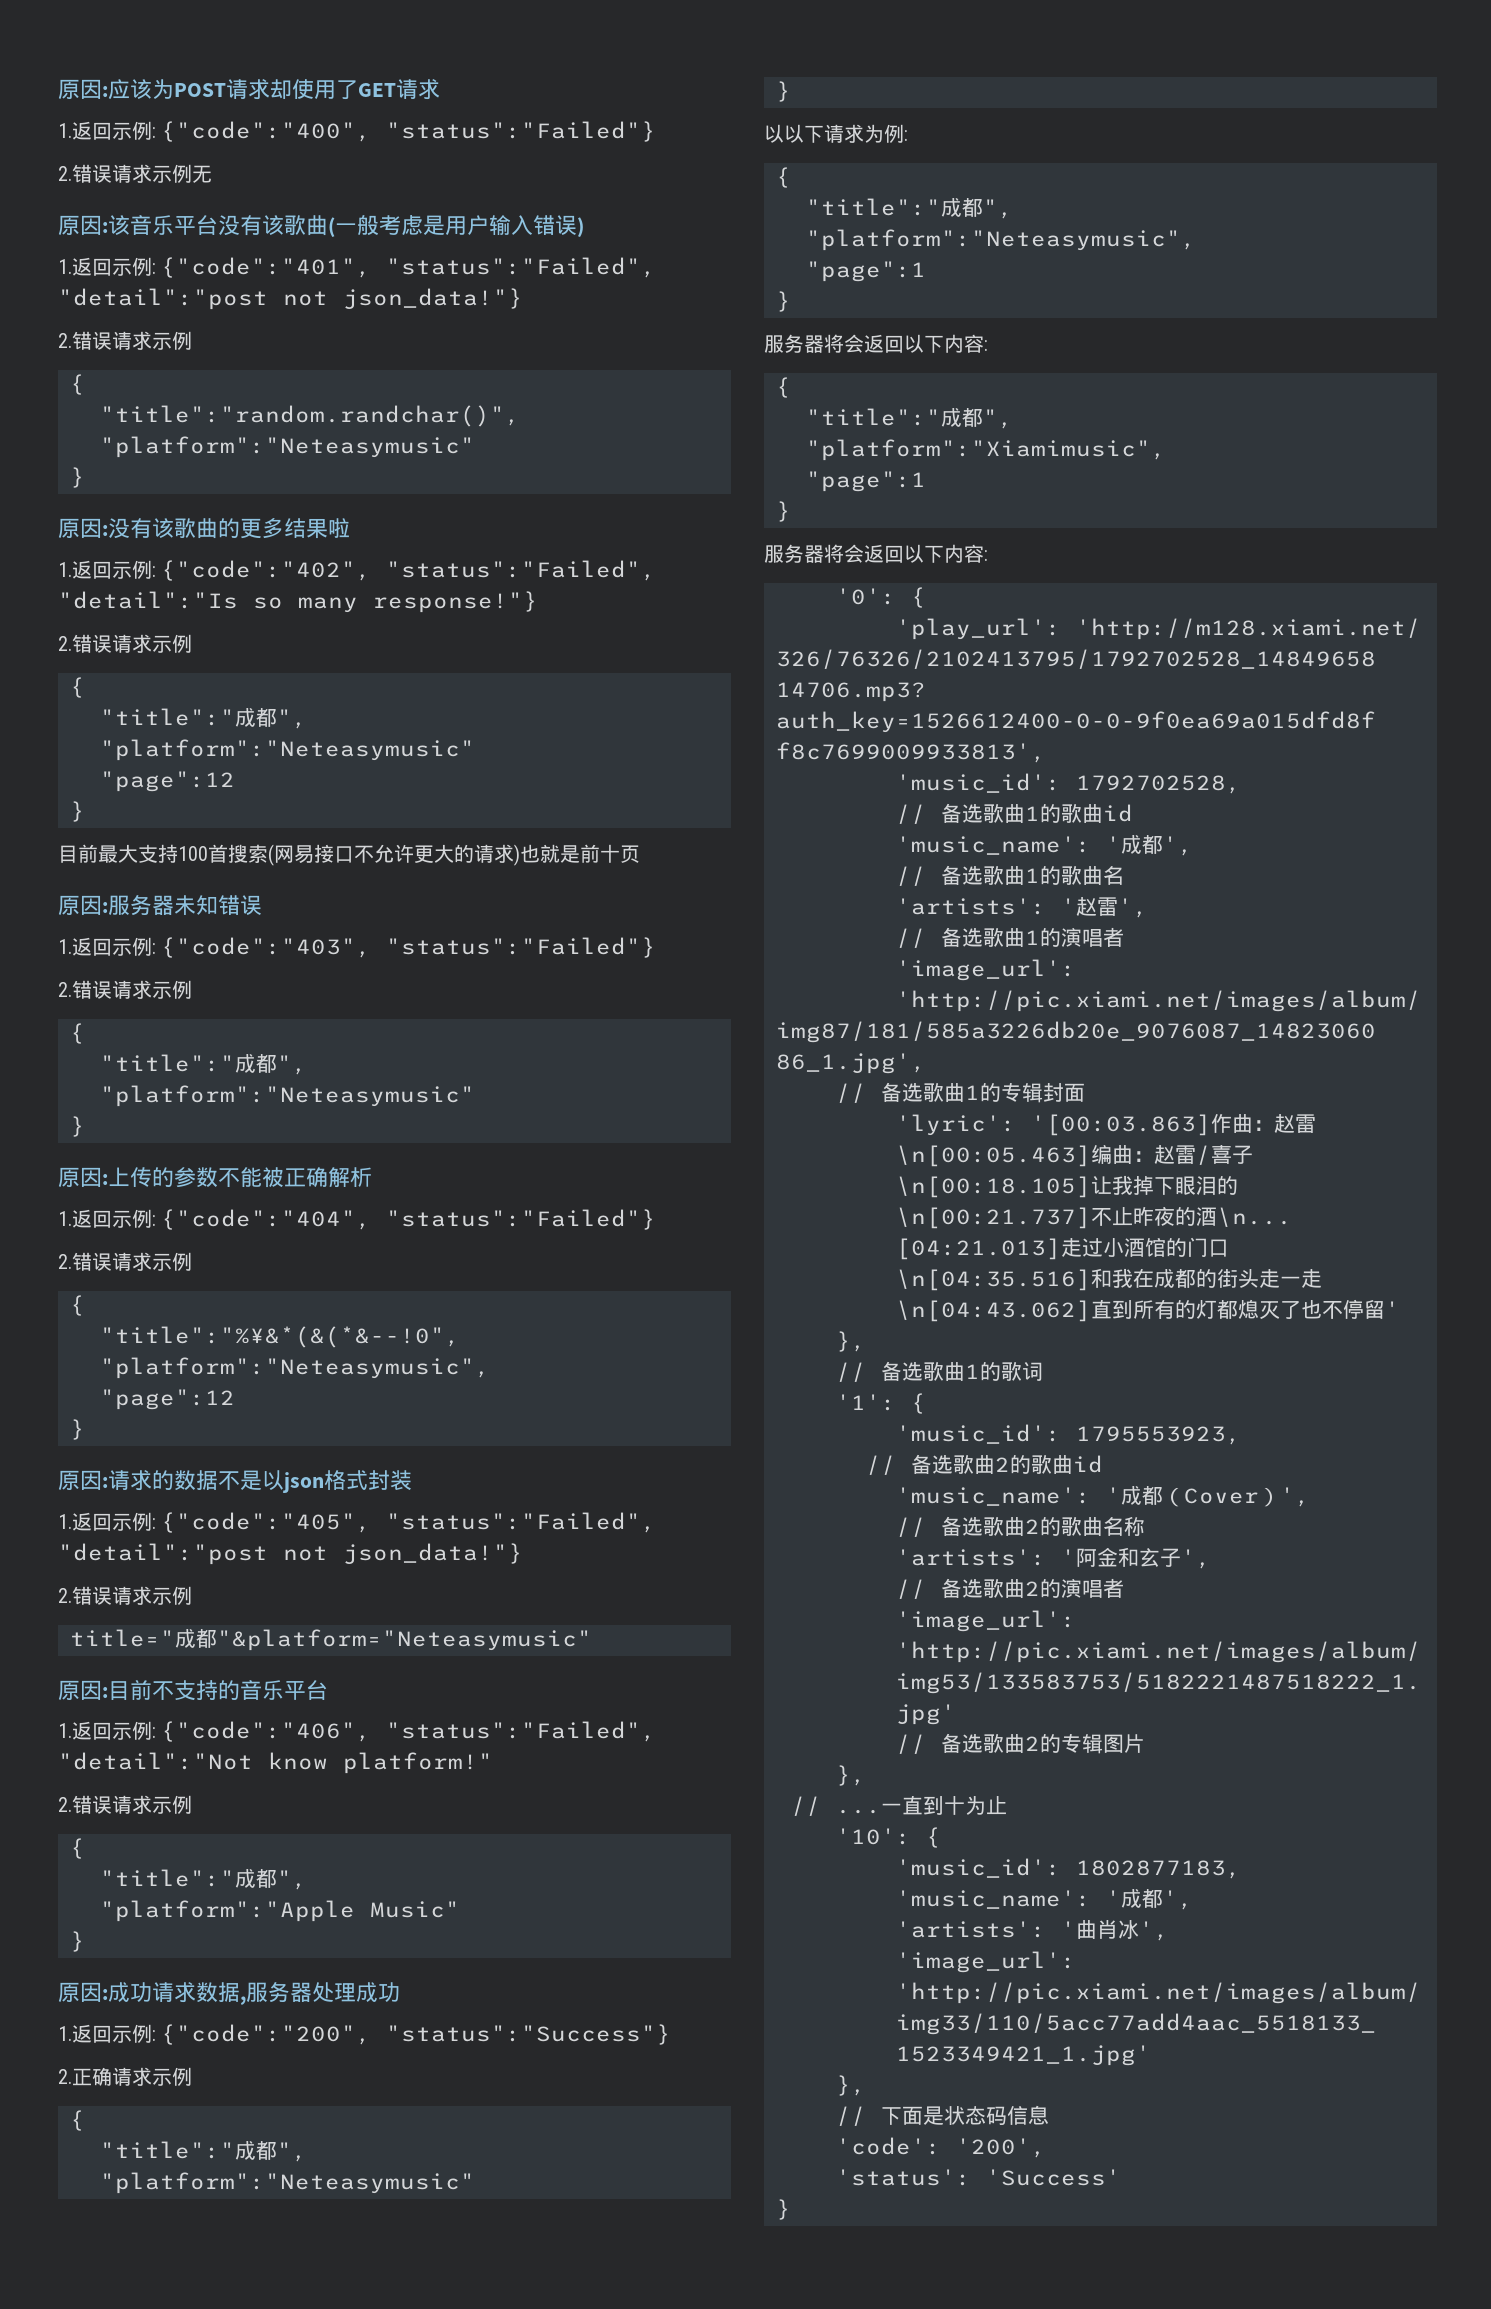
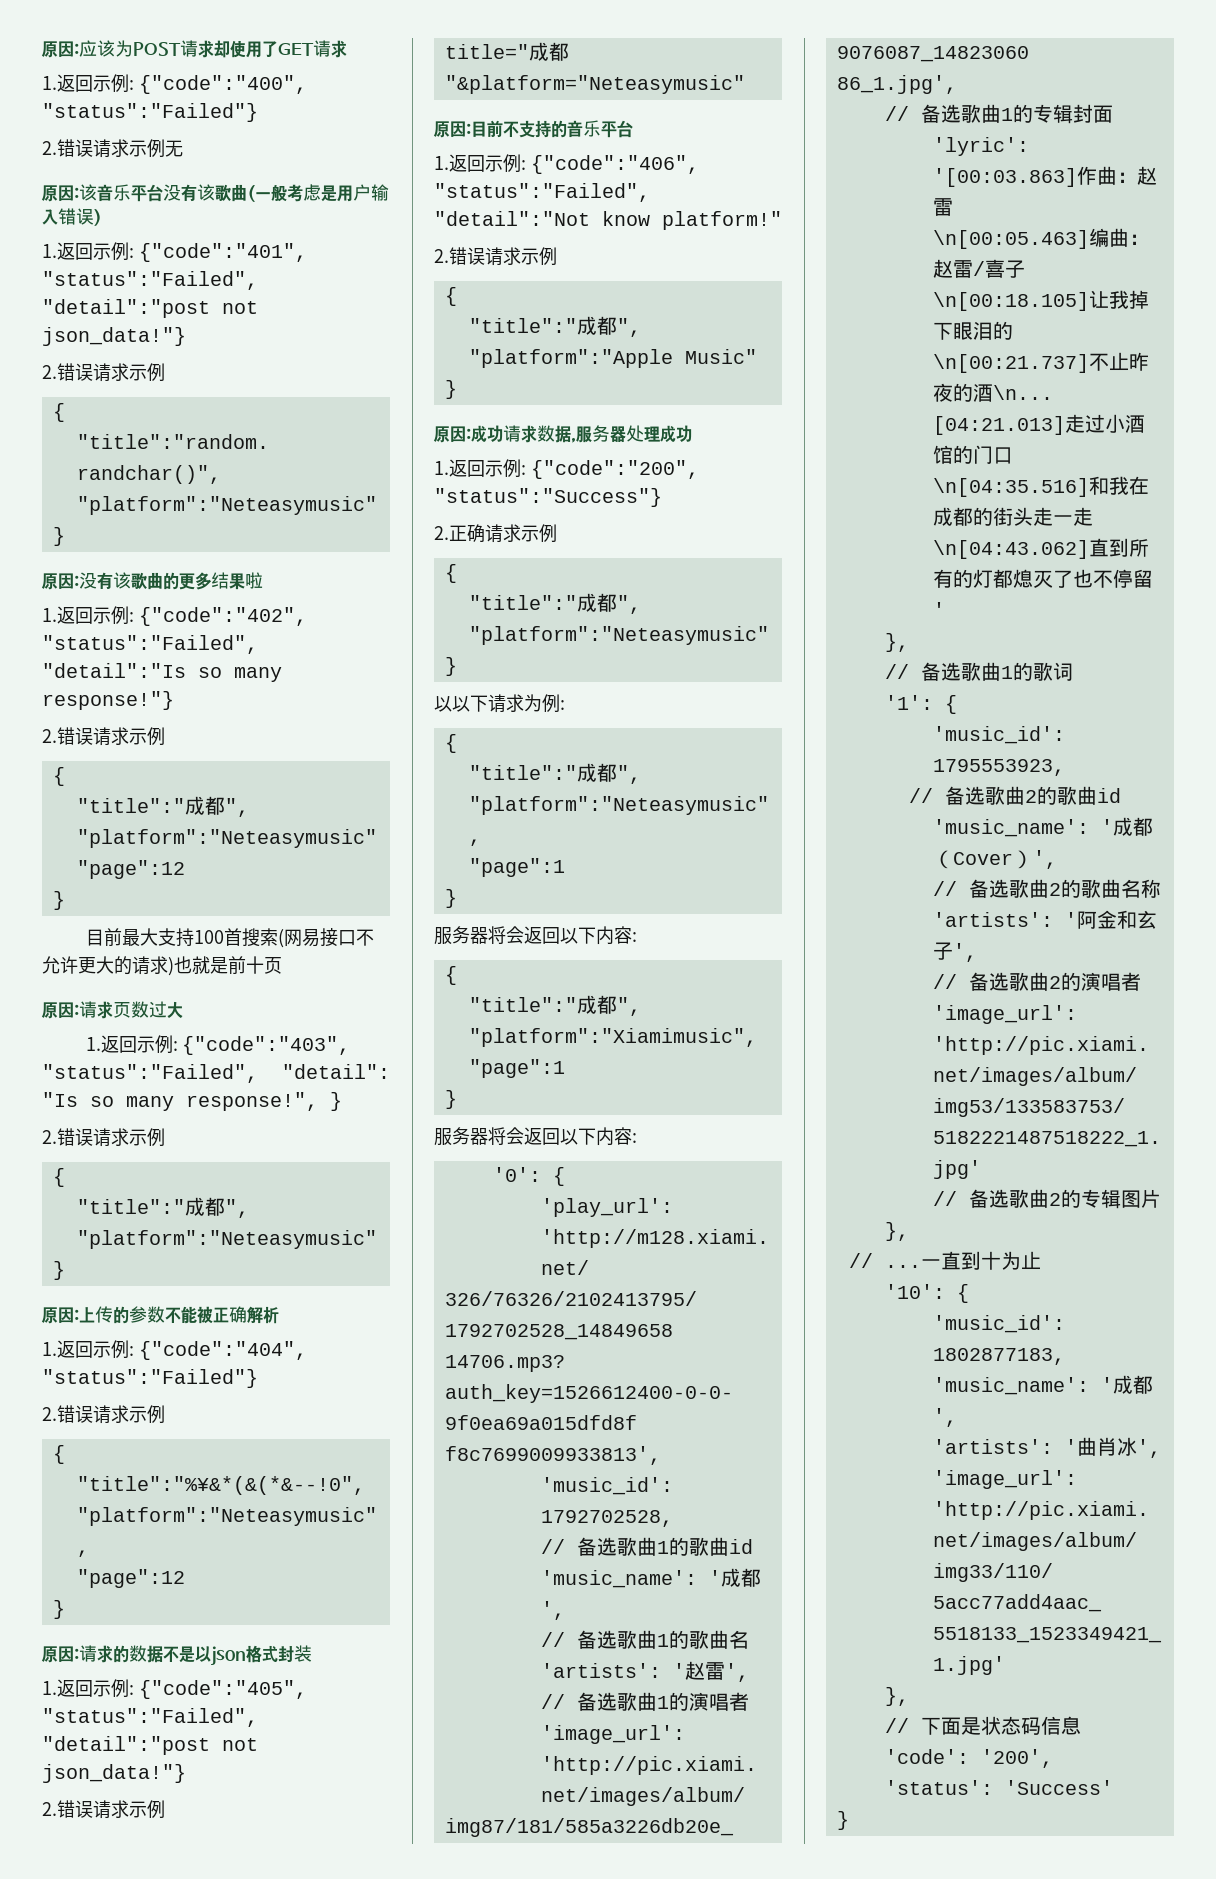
- 原因:服务器未知错误
+ 原因:请求页数过大
- 1.返回示例: {"code":"403", "status":"Failed"}
+ 1.返回示例: {"code":"403", "status":"Failed", "detail": "Is so many response!", }

